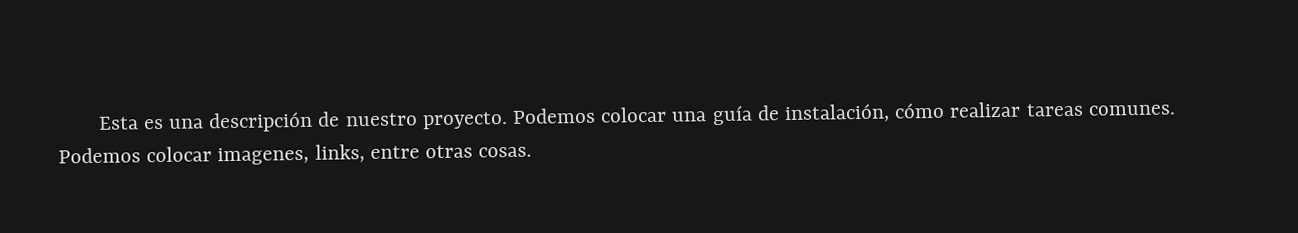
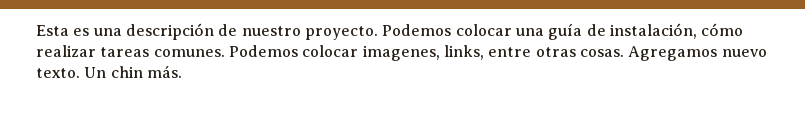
+ Agregamos nuevo texto. Un chin más.

